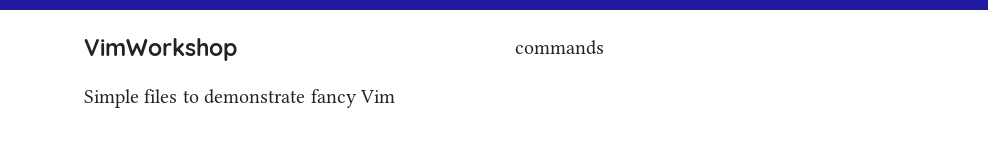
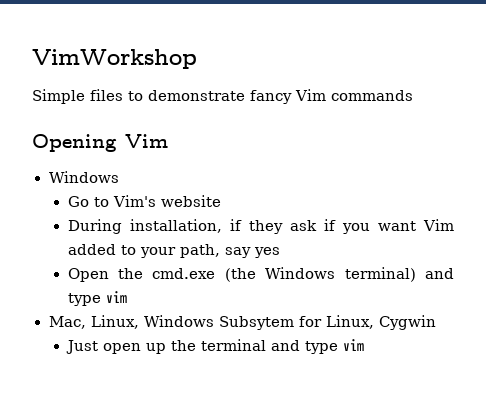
+ Opening Vim
+ Windows
+ Go to Vim's website
+ During installation, if they ask if you want Vim added to your path, say yes
+ Open the cmd.exe (the Windows terminal) and type vim
+ Mac, Linux, Windows Subsytem for Linux, Cygwin
+ Just open up the terminal and type vim

